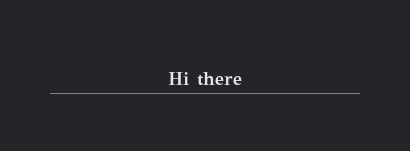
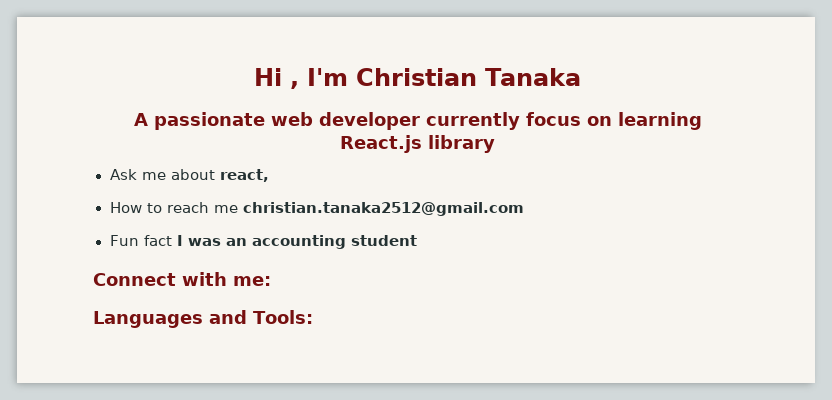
- Hi there
+ Hi , I'm Christian Tanaka
+ A passionate web developer currently focus on learning React.js library
+ Ask me about react,
+ How to reach me christian.tanaka2512@gmail.com
+ Fun fact I was an accounting student
+ Connect with me:
+ Languages and Tools:

